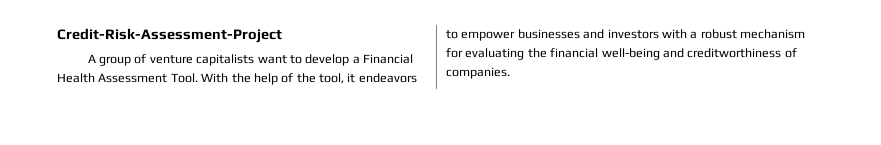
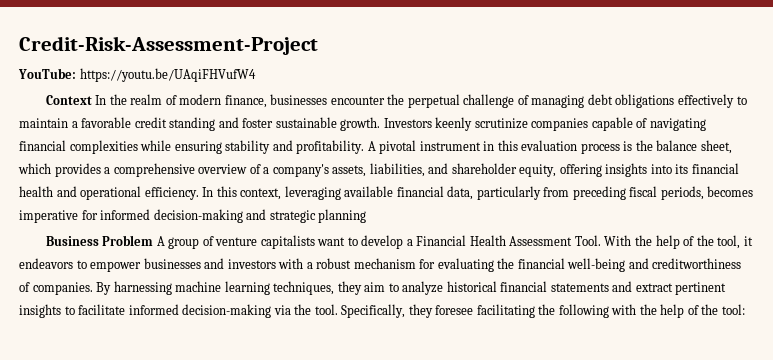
- A group of venture capitalists want to develop a Financial Health Assessment Tool.
+ YouTube: https://youtu.be/UAqiFHVufW4
+ Context In the realm of modern finance, businesses encounter the perpetual challenge of managing debt obligations effectively to maintain a favorable credit standing and foster sustainable growth. Investors keenly scrutinize companies capable of navigating financial complexities while ensuring stability and profitability. A pivotal instrument in this evaluation process is the balance sheet, which provides a comprehensive overview of a company's assets, liabilities, and shareholder equity, offering insights into its financial health and operational efficiency. In this context, leveraging available financial data, particularly from preceding fiscal periods, becomes imperative for informed decision-making and strategic planning
+ Business Problem A group of venture capitalists want to develop a Financial Health Assessment Tool.
+ By harnessing machine learning techniques, they aim to analyze historical financial statements and extract pertinent insights to facilitate informed decision-making via the tool. Specifically, they foresee facilitating the following with the help of the tool:

